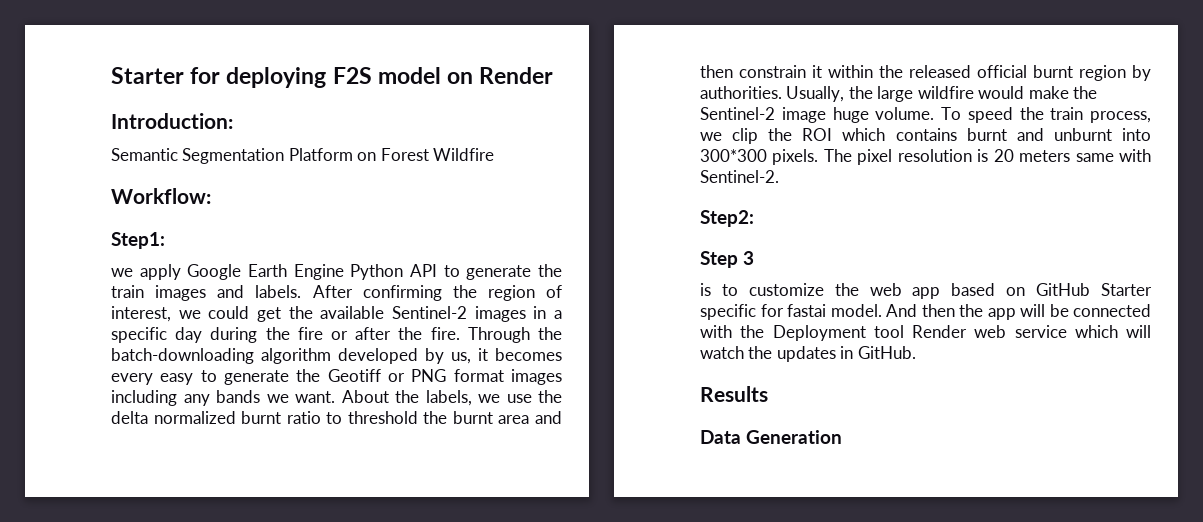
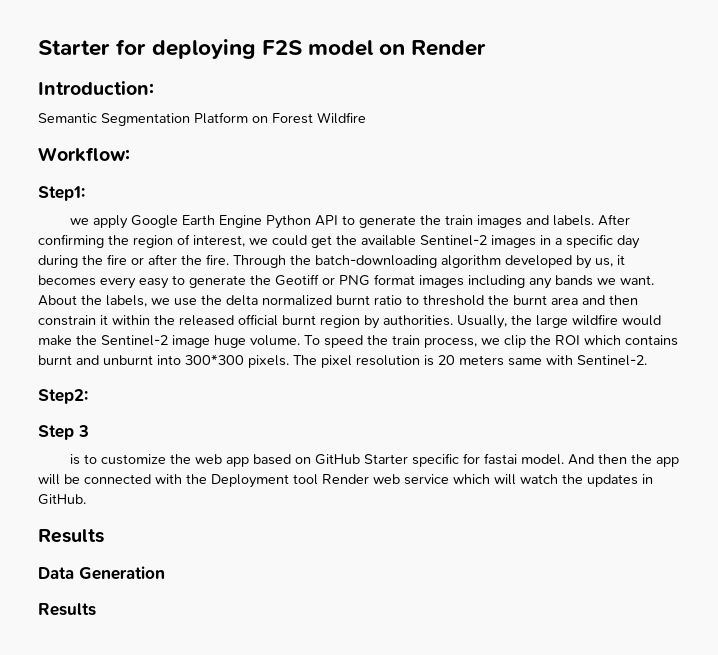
  Data Generation
+ Results

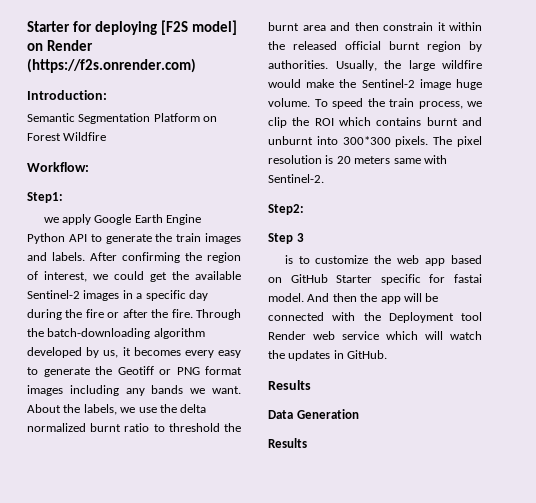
- Starter for deploying F2S model on Render
+ Starter for deploying [F2S model] on Render (https://f2s.onrender.com)

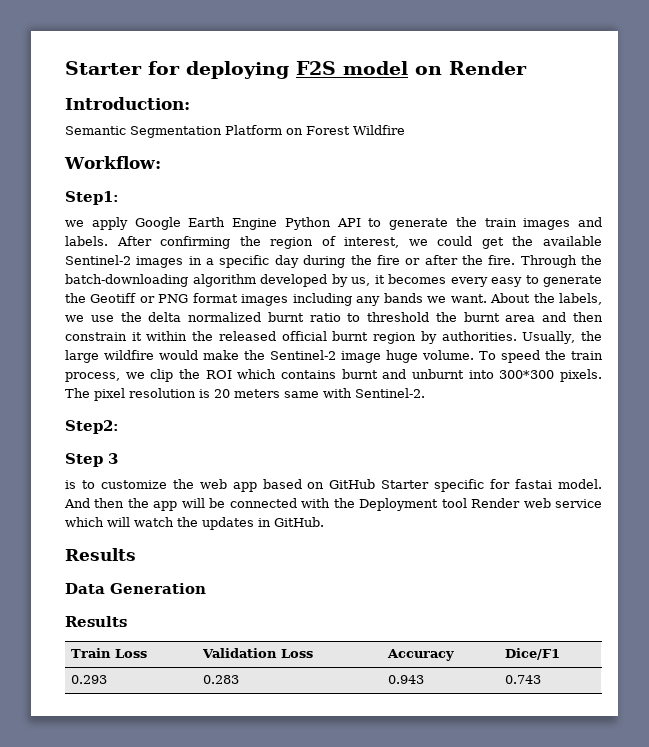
- Starter for deploying [F2S model] on Render (https://f2s.onrender.com)
+ Starter for deploying F2S model on Render
+ Train Loss | Validation Loss | Accuracy | Dice/F1
+ 0.293 | 0.283 | 0.943 | 0.743

